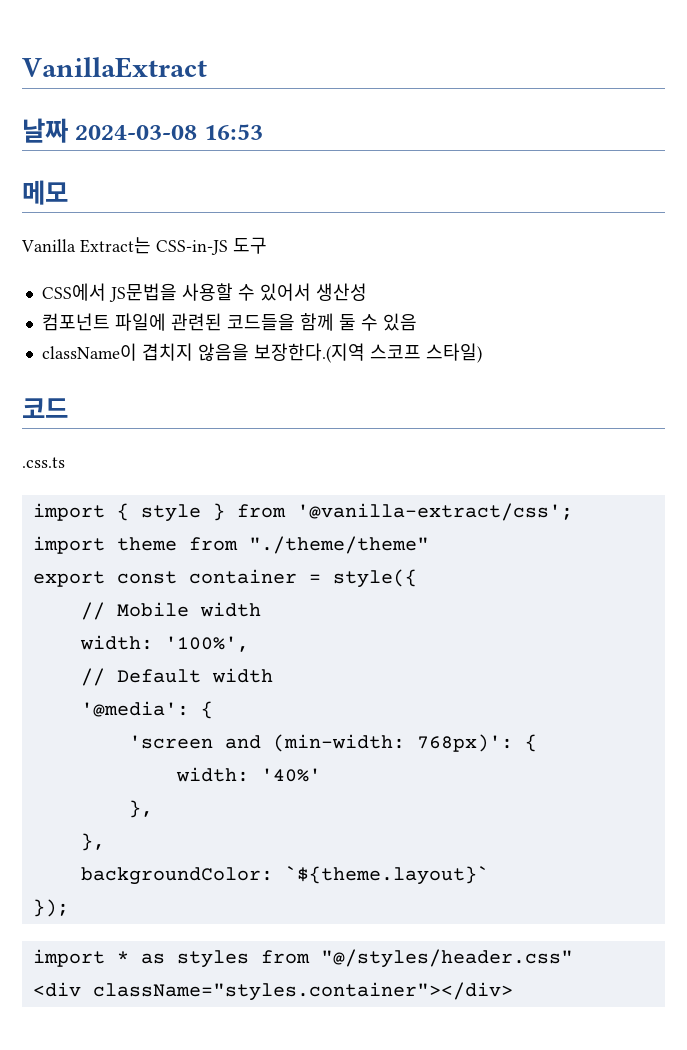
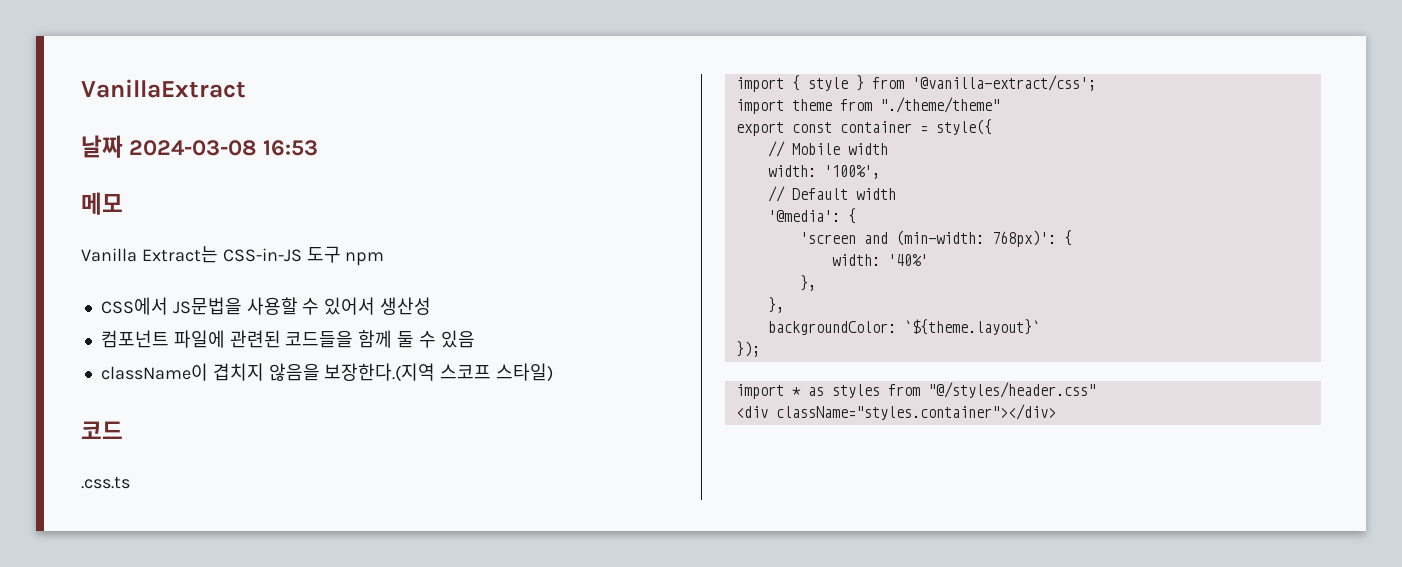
- Vanilla Extract는 CSS-in-JS 도구
+ Vanilla Extract는 CSS-in-JS 도구 npm

